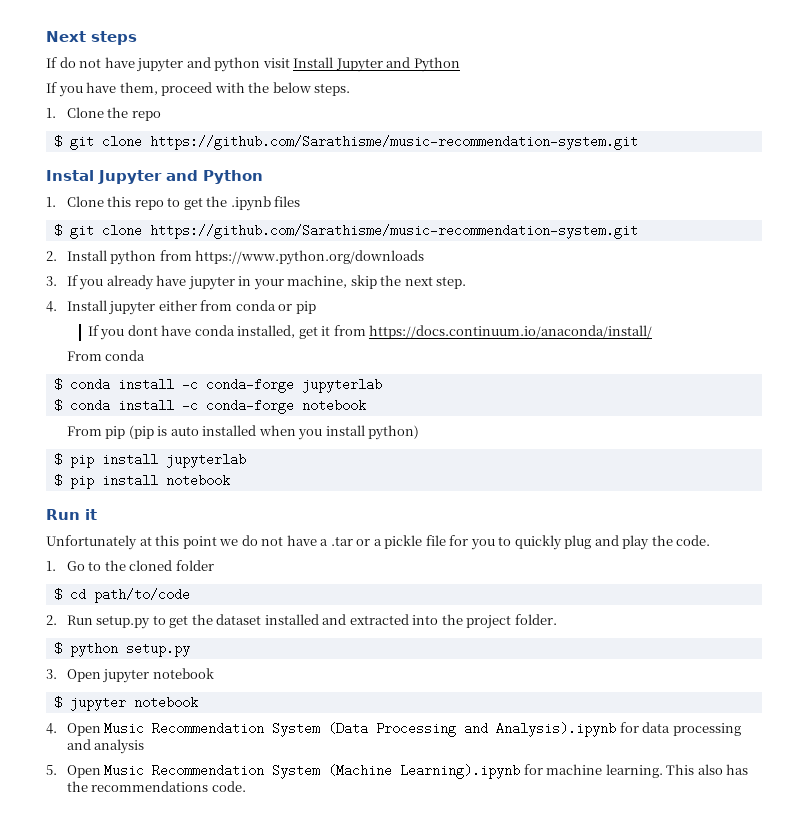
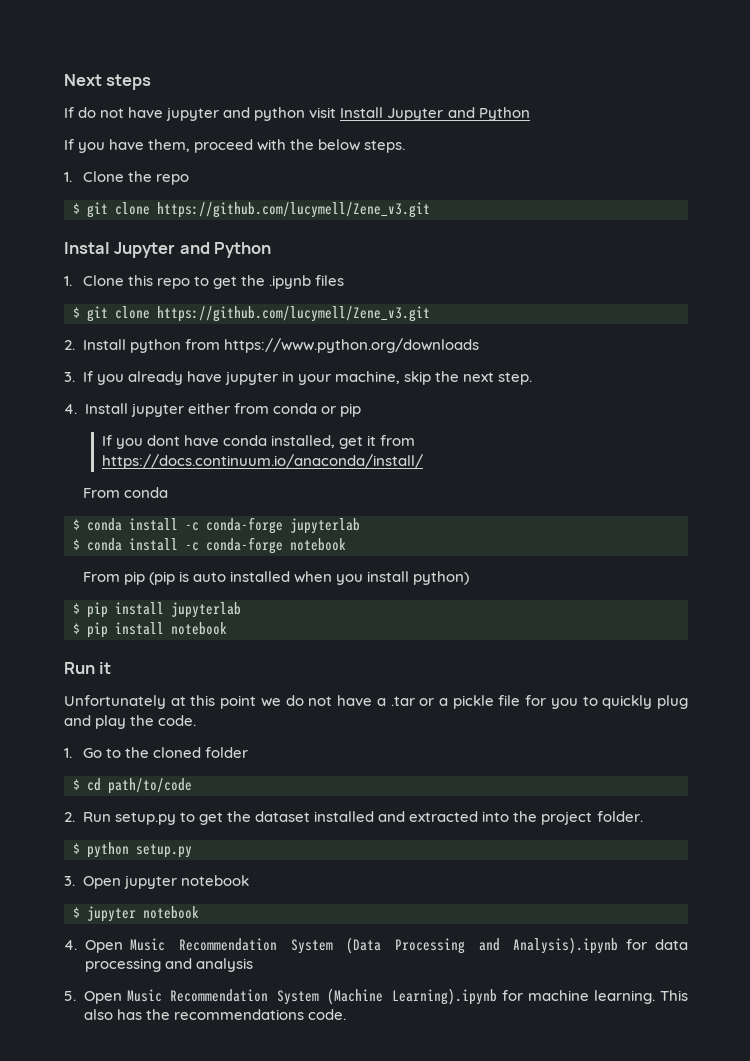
  1. Clone the repo
- $ git clone https://github.com/Sarathisme/music-recommendation-system.git
+ $ git clone https://github.com/lucymell/Zene_v3.git
  1. Clone this repo to get the .ipynb files
- $ git clone https://github.com/Sarathisme/music-recommendation-system.git
+ $ git clone https://github.com/lucymell/Zene_v3.git

